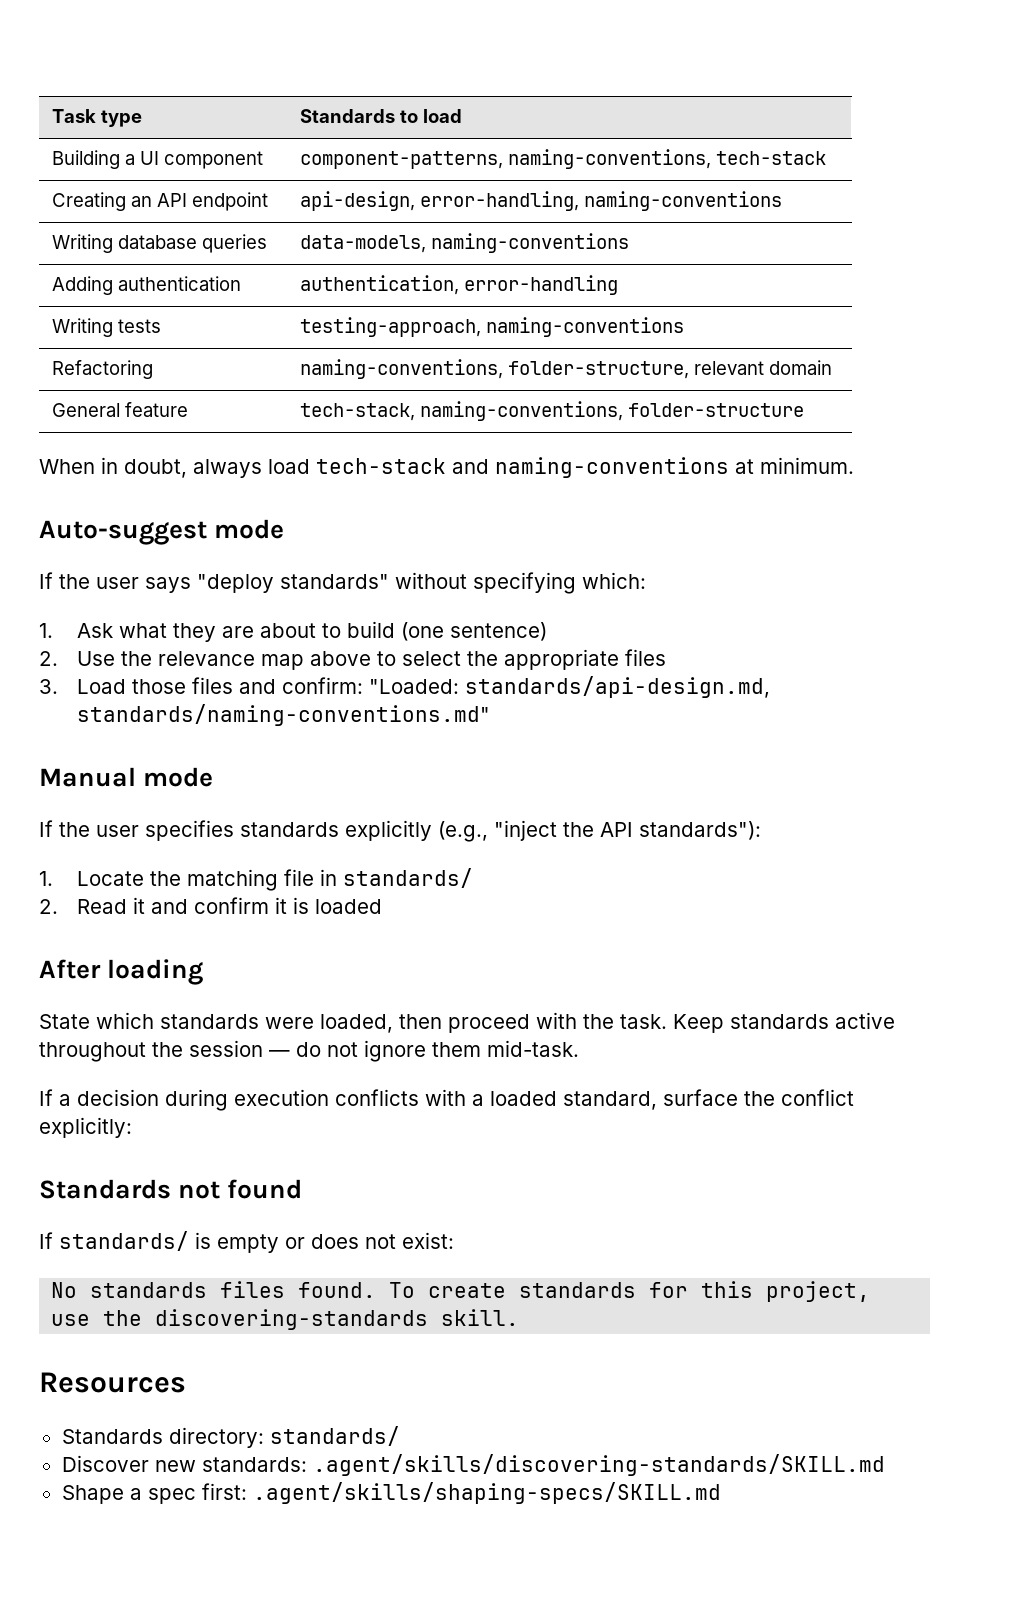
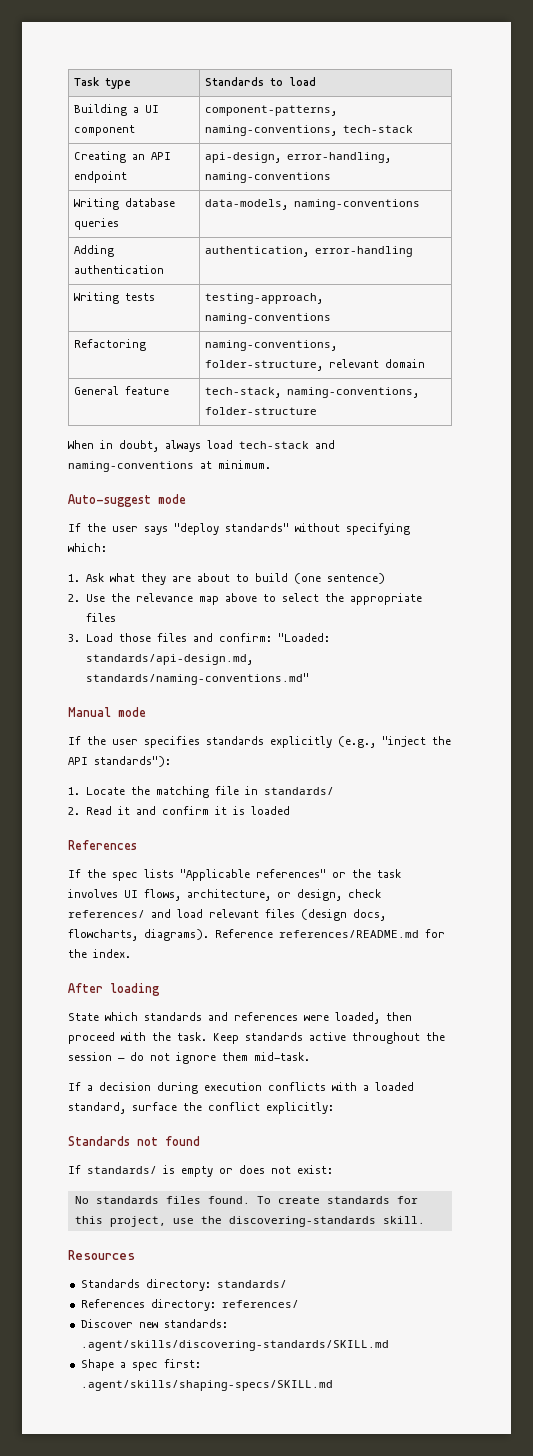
  2. Read it and confirm it is loaded
+ References
+ If the spec lists "Applicable references" or the task involves UI flows, architecture, or design, check references/ and load relevant files (design docs, flowcharts, diagrams). Reference references/README.md for the index.
- State which standards were loaded, then proceed with the task.
+ State which standards and references were loaded, then proceed with the task.
+ References directory: references/

